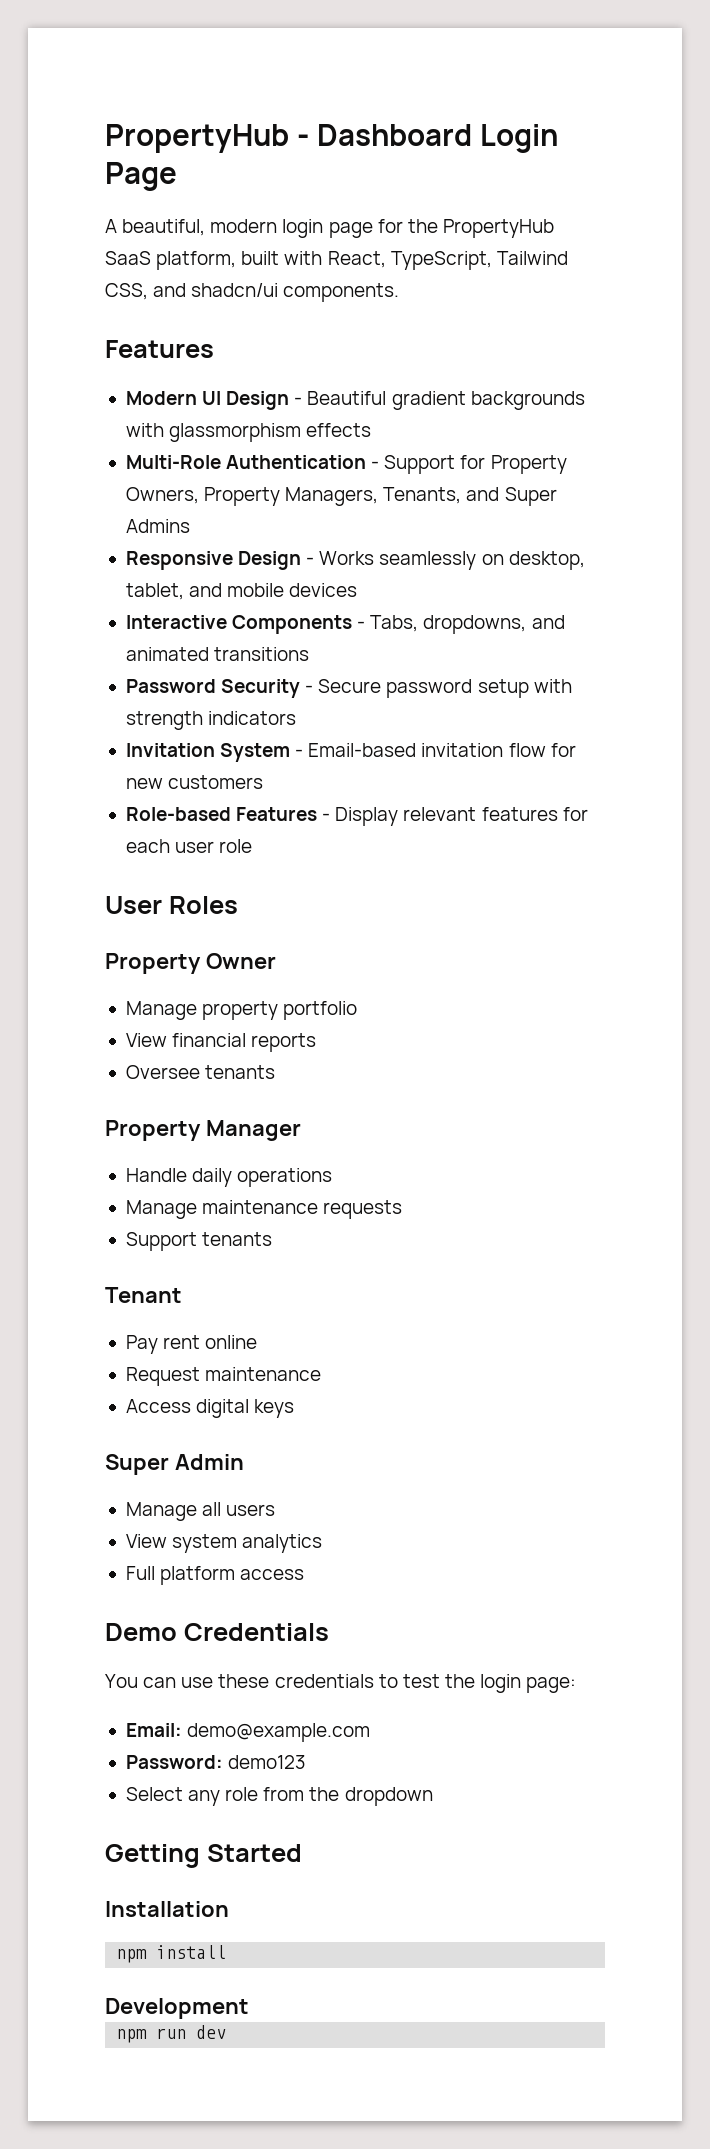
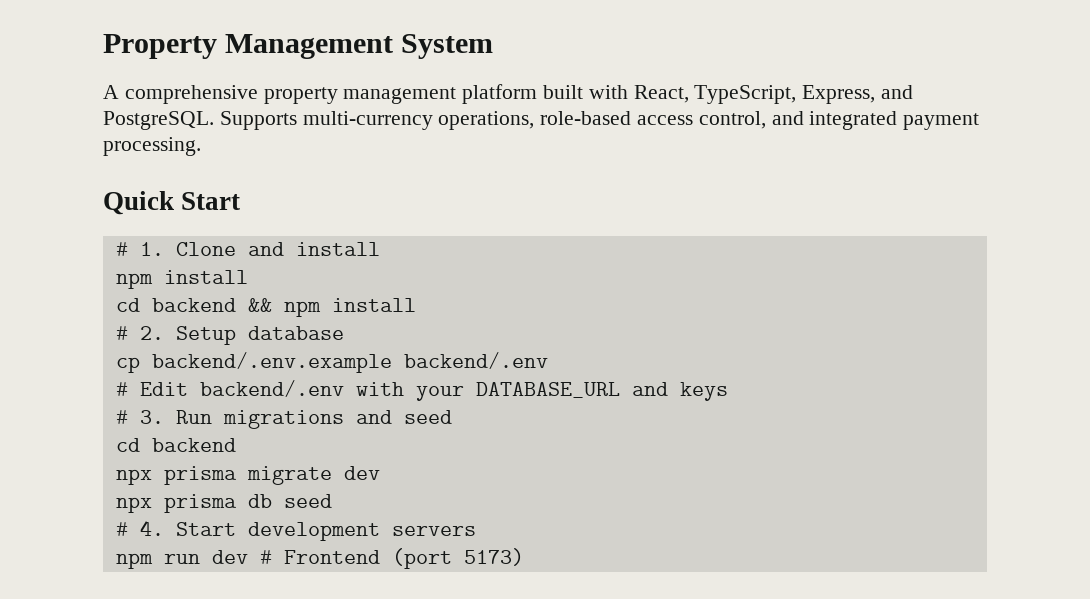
- PropertyHub - Dashboard Login Page
- A beautiful, modern login page for the PropertyHub SaaS platform, built with React, TypeScript, Tailwind CSS, and shadcn/ui components.
- Features
- Modern UI Design - Beautiful gradient backgrounds with glassmorphism effects
- Multi-Role Authentication - Support for Property Owners, Property Managers, Tenants, and Super Admins
- Responsive Design - Works seamlessly on desktop, tablet, and mobile devices
- Interactive Components - Tabs, dropdowns, and animated transitions
- Password Security - Secure password setup with strength indicators
- Invitation System - Email-based invitation flow for new customers
- Role-based Features - Display relevant features for each user role
- User Roles
- Property Owner
- Manage property portfolio
- View financial reports
- Oversee tenants
- Property Manager
- Handle daily operations
- Manage maintenance requests
- Support tenants
- Tenant
- Pay rent online
- Request maintenance
- Access digital keys
- Super Admin
- Manage all users
- View system analytics
- Full platform access
- Demo Credentials
- You can use these credentials to test the login page:
- Email: demo@example.com
- Password: demo123
- Select any role from the dropdown
- Getting Started
- Installation
+ Property Management System
+ A comprehensive property management platform built with React, TypeScript, Express, and PostgreSQL. Supports multi-currency operations, role-based access control, and integrated payment processing.
+ Quick Start
+ # 1. Clone and install
  npm install
- Development
+ cd backend && npm install
+ # 2. Setup database
+ cp backend/.env.example backend/.env
+ # Edit backend/.env with your DATABASE_URL and keys
+ # 3. Run migrations and seed
+ cd backend
+ npx prisma migrate dev
+ npx prisma db seed
+ # 4. Start development servers
- npm run dev
+ npm run dev # Frontend (port 5173)

